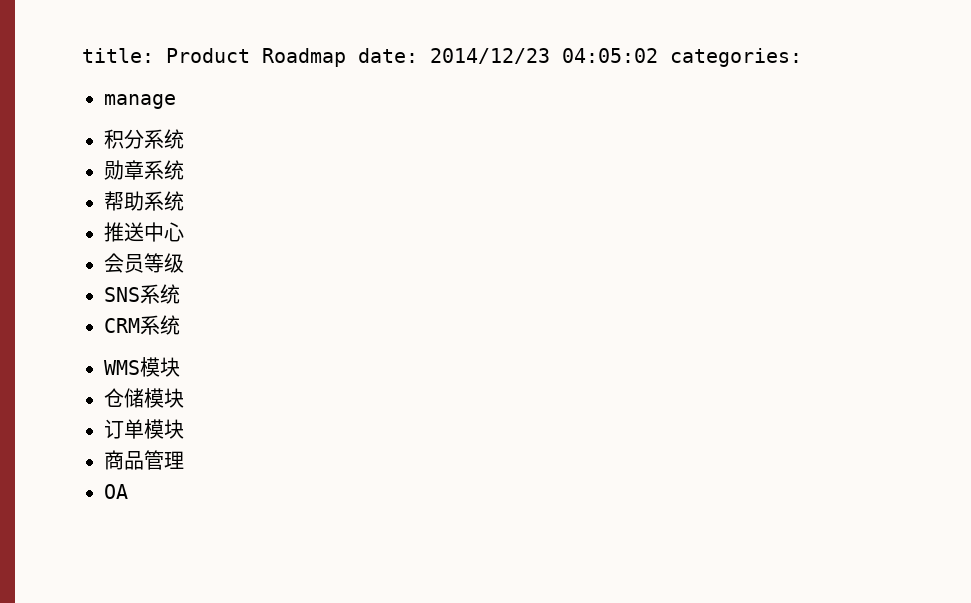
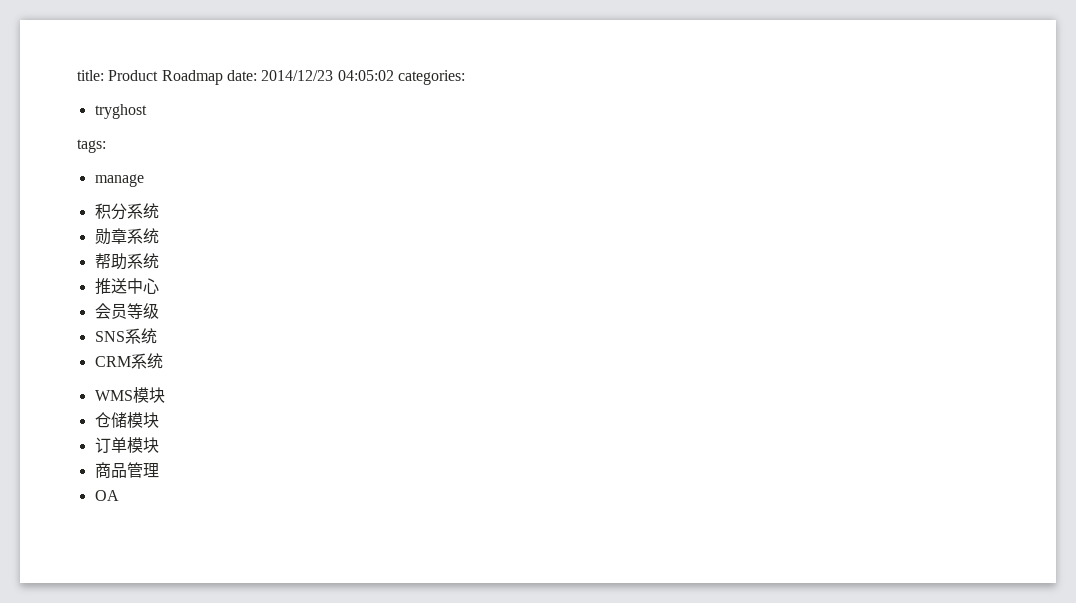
+ tryghost
+ tags:

